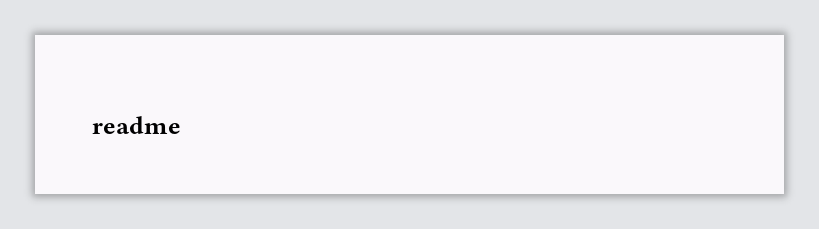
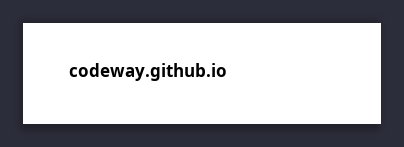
- readme
+ codeway.github.io

